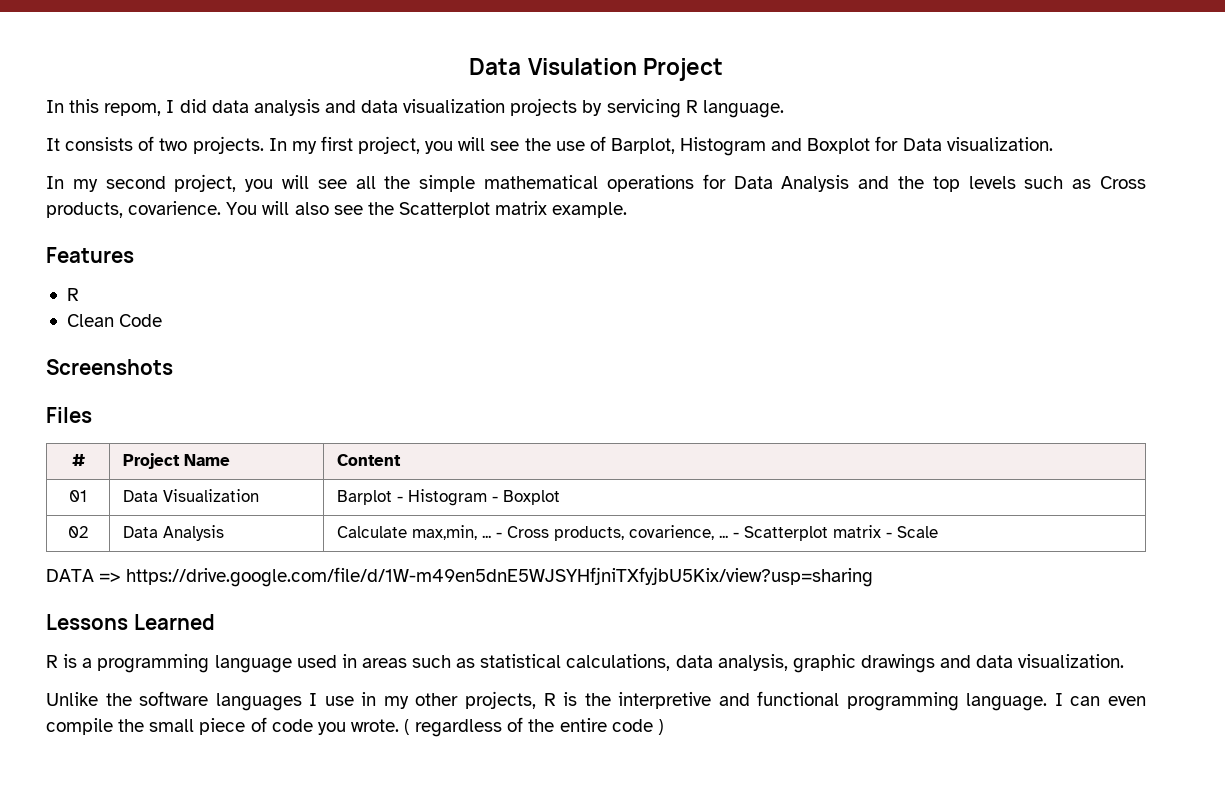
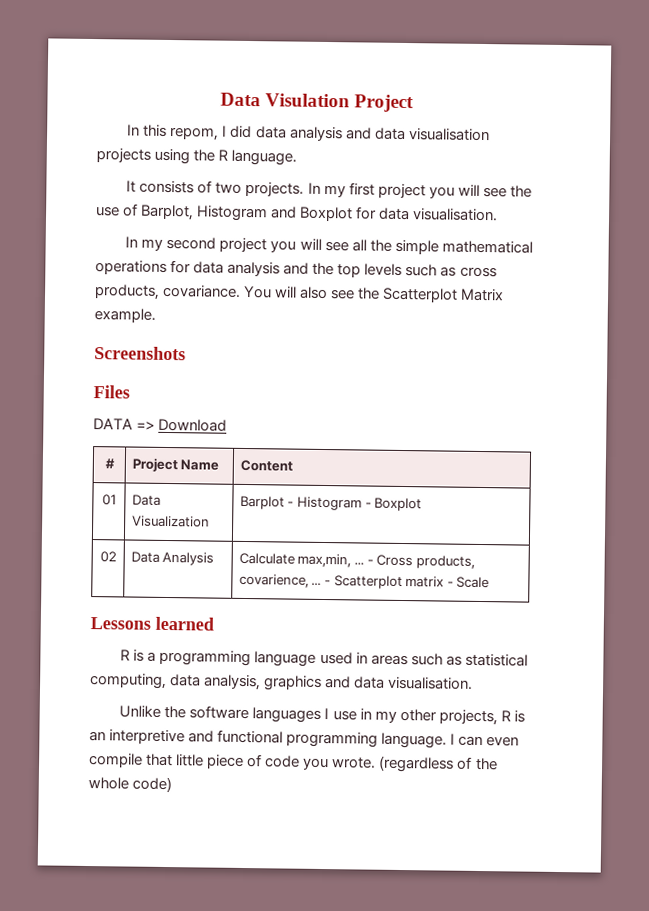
- In this repom, I did data analysis and data visualization projects by servicing R language.
+ In this repom, I did data analysis and data visualisation projects using the R language.
- In my first project, you will see the use of Barplot, Histogram and Boxplot for Data visualization.
+ In my first project you will see the use of Barplot, Histogram and Boxplot for data visualisation.
- In my second project, you will see all the simple mathematical operations for Data Analysis and the top levels such as Cross products, covarience.
+ In my second project you will see all the simple mathematical operations for data analysis and the top levels such as cross products, covariance.
- You will also see the Scatterplot matrix example.
+ You will also see the Scatterplot Matrix example.
- Features
- R
- Clean Code
+ DATA => Download
- DATA => https://drive.google.com/file/d/1W-m49en5dnE5WJSYHfjniTXfyjbU5Kix/view?usp=sharing
- Lessons Learned
+ Lessons learned
- R is a programming language used in areas such as statistical calculations, data analysis, graphic drawings and data visualization.
+ R is a programming language used in areas such as statistical computing, data analysis, graphics and data visualisation.
- Unlike the software languages I use in my other projects, R is the interpretive and functional programming language.
+ Unlike the software languages I use in my other projects, R is an interpretive and functional programming language.
- I can even compile the small piece of code you wrote.
+ I can even compile that little piece of code you wrote.
- ( regardless of the entire code )
+ (regardless of the whole code)

